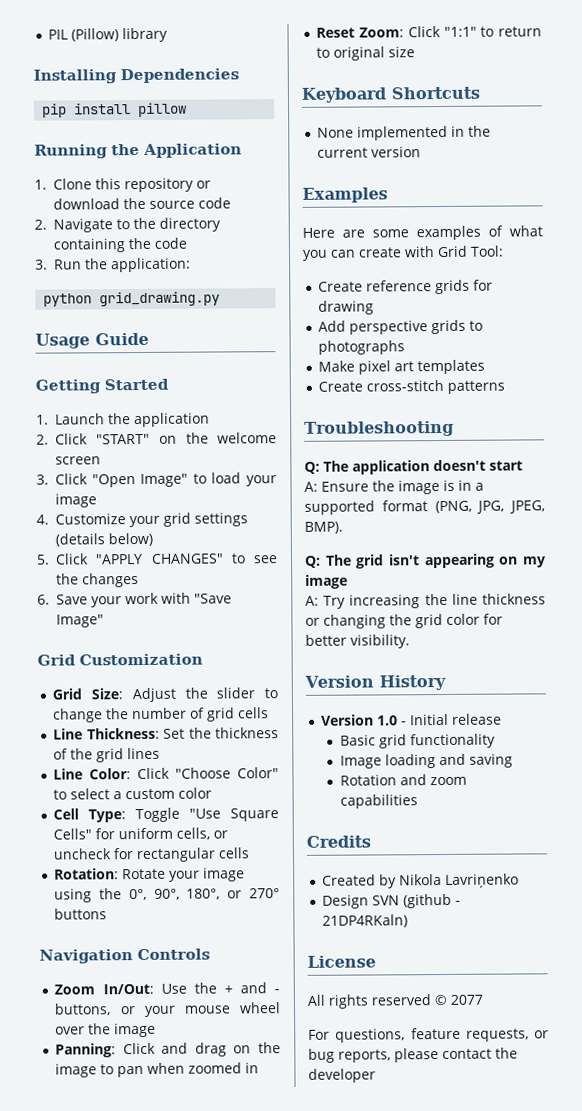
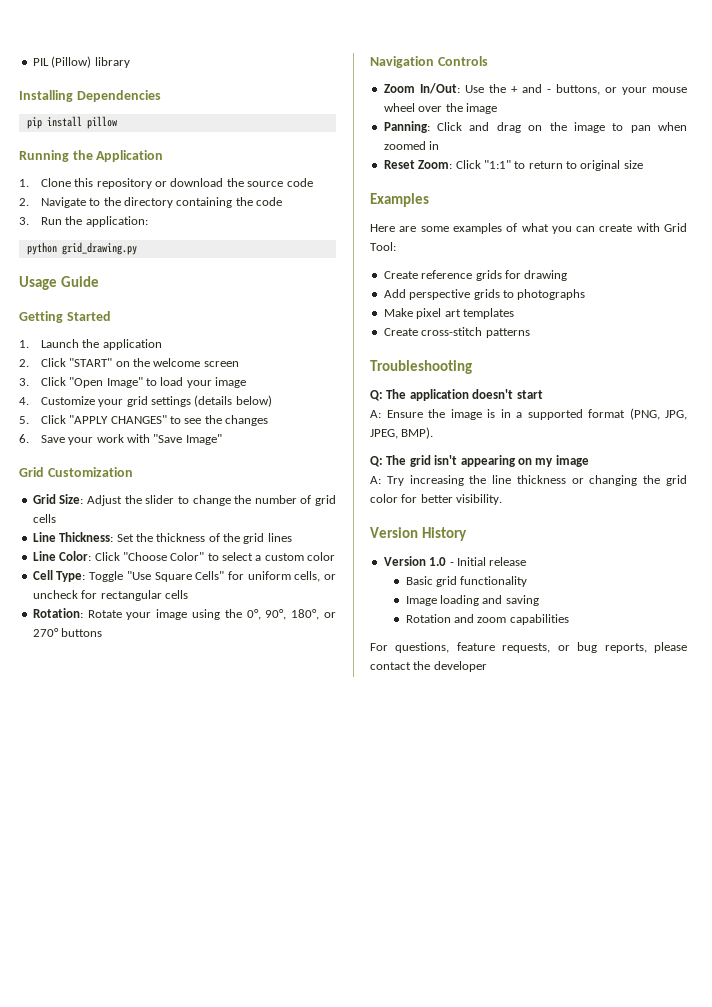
- Keyboard Shortcuts
- None implemented in the current version
- Credits
- Created by Nikola Lavriņenko
- Design SVN (github - 21DP4RKaln)
- License
- All rights reserved © 2077

